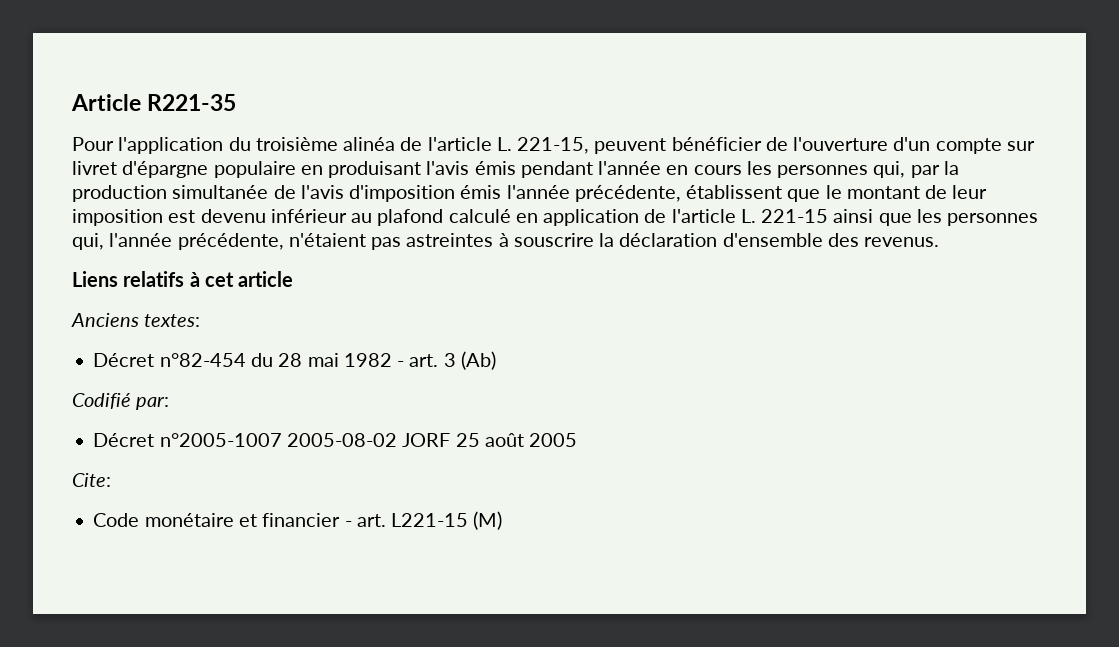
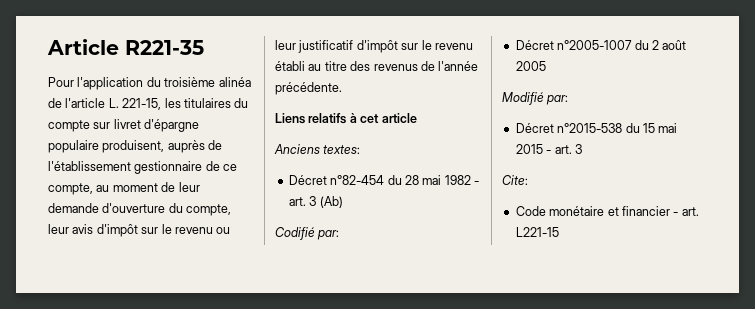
- Pour l'application du troisième alinéa de l'article L. 221-15, peuvent bénéficier de l'ouverture d'un compte sur livret d'épargne populaire en produisant l'avis émis pendant l'année en cours les personnes qui, par la production simultanée de l'avis d'imposition émis l'année précédente, établissent que le montant de leur imposition est devenu inférieur au plafond calculé en application de l'article L. 221-15 ainsi que les personnes qui, l'année précédente, n'étaient pas astreintes à souscrire la déclaration d'ensemble des revenus.
+ Pour l'application du troisième alinéa de l'article L. 221-15, les titulaires du compte sur livret d'épargne populaire produisent, auprès de l'établissement gestionnaire de ce compte, au moment de leur demande d'ouverture du compte, leur avis d'impôt sur le revenu ou leur justificatif d'impôt sur le revenu établi au titre des revenus de l'année précédente.
- Décret n°2005-1007 2005-08-02 JORF 25 août 2005
+ Décret n°2005-1007 du 2 août 2005
+ Modifié par:
+ Décret n°2015-538 du 15 mai 2015 - art. 3
- Code monétaire et financier - art. L221-15 (M)
+ Code monétaire et financier - art. L221-15

